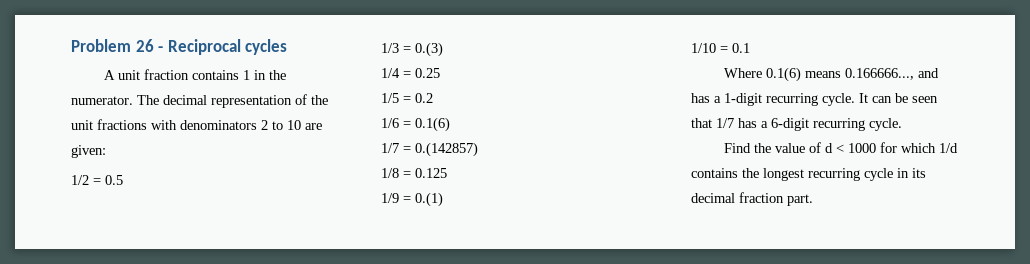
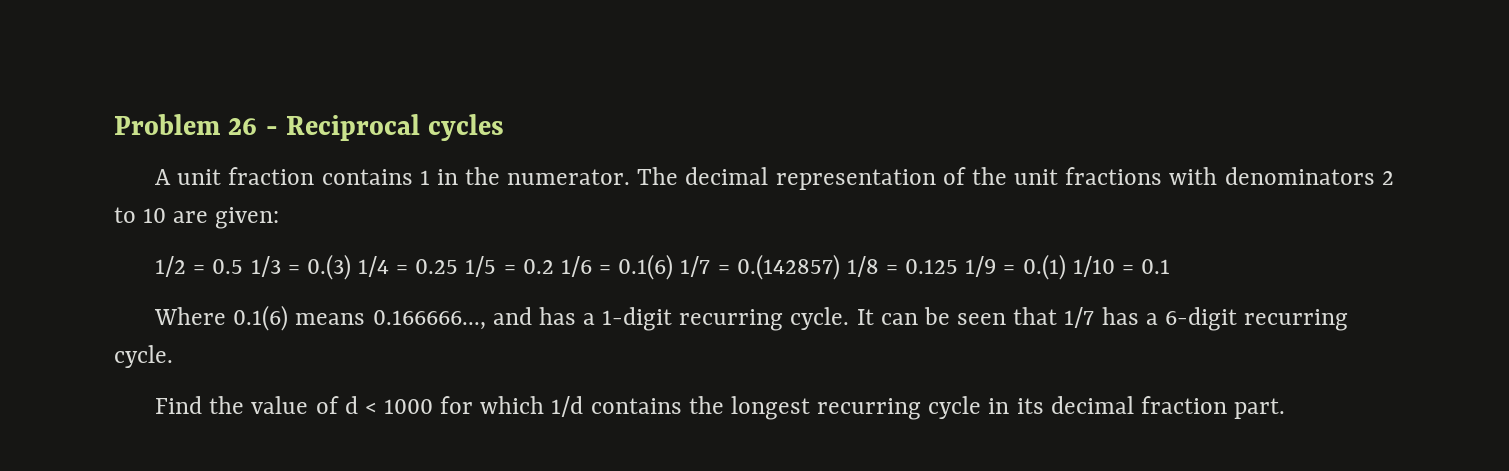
- 1/2 = 0.5
- 1/3 = 0.(3)
- 1/4 = 0.25
- 1/5 = 0.2
- 1/6 = 0.1(6)
- 1/7 = 0.(142857)
- 1/8 = 0.125
- 1/9 = 0.(1)
- 1/10 = 0.1
+ 1/2 = 0.5 1/3 = 0.(3) 1/4 = 0.25 1/5 = 0.2 1/6 = 0.1(6) 1/7 = 0.(142857) 1/8 = 0.125 1/9 = 0.(1) 1/10 = 0.1

